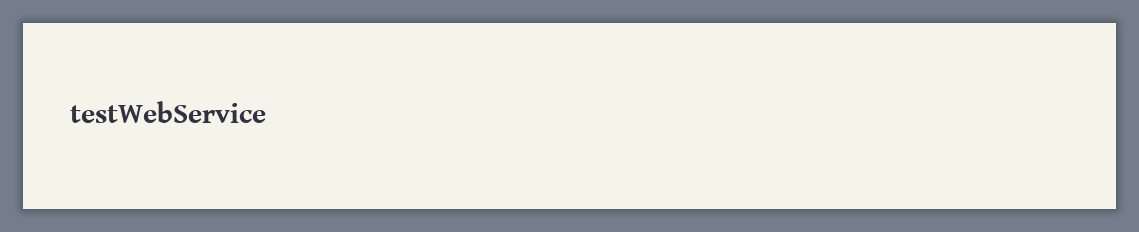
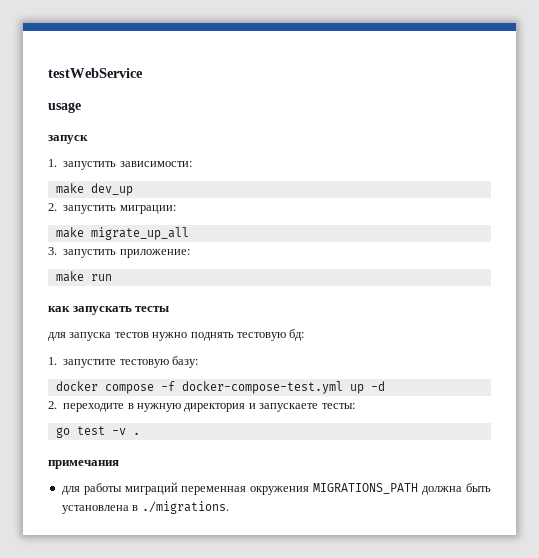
+ usage
+ запуск
+ 1. запустить зависимости:
+ make dev_up
+ 2. запустить миграции:
+ make migrate_up_all
+ 3. запустить приложение:
+ make run
+ как запускать тесты
+ для запуска тестов нужно поднять тестовую бд:
+ 1. запустите тестовую базу:
+ docker compose -f docker-compose-test.yml up -d
+ 2. переходите в нужную директория и запускаете тесты:
+ go test -v .
+ примечания
+ для работы миграций переменная окружения MIGRATIONS_PATH должна быть установлена в ./migrations.

